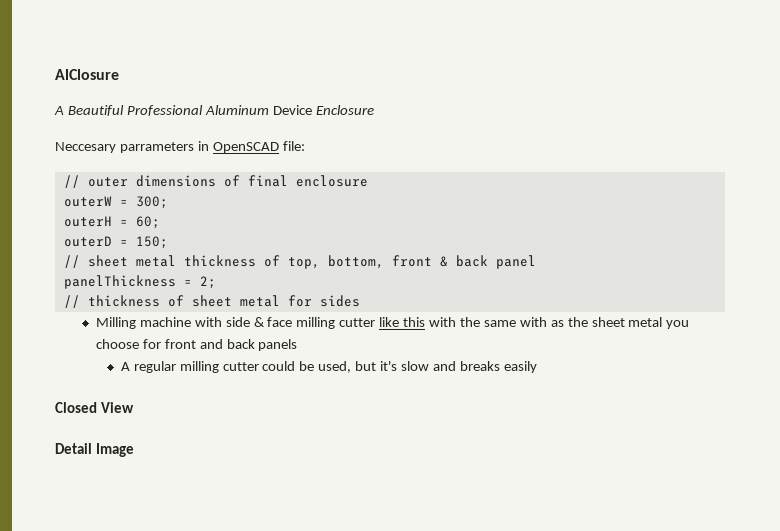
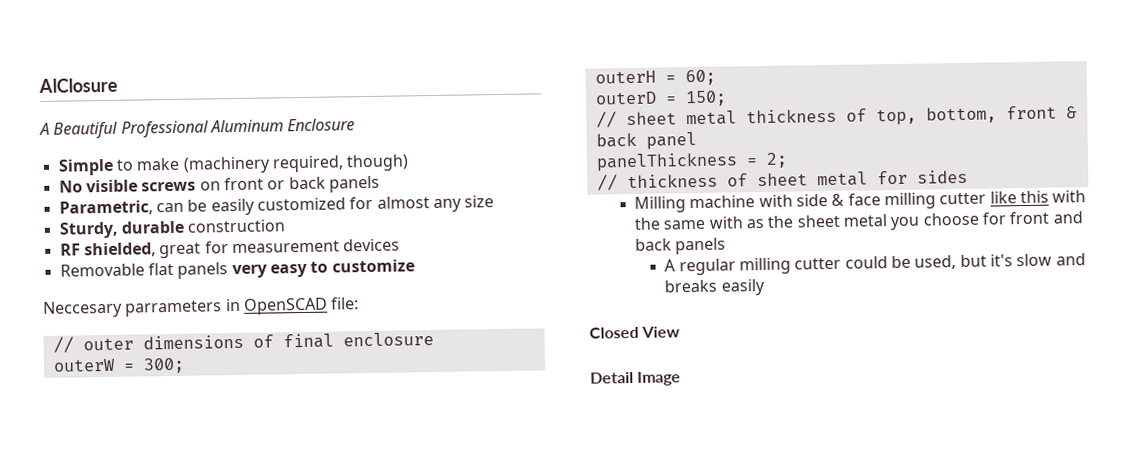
- A Beautiful Professional Aluminum Device Enclosure
+ A Beautiful Professional Aluminum Enclosure
+ Simple to make (machinery required, though)
+ No visible screws on front or back panels
+ Parametric, can be easily customized for almost any size
+ Sturdy, durable construction
+ RF shielded, great for measurement devices
+ Removable flat panels very easy to customize

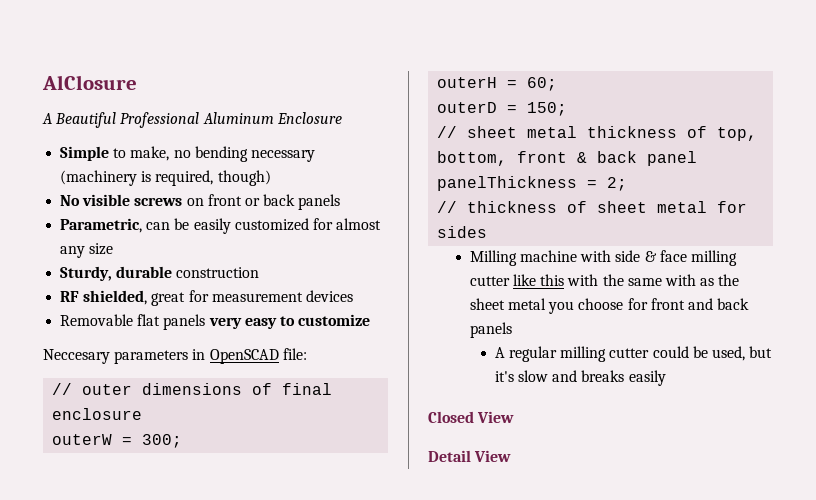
- Simple to make (machinery required, though)
+ Simple to make, no bending necessary (machinery is required, though)
- Neccesary parrameters in OpenSCAD file:
+ Neccesary parameters in OpenSCAD file:
- Detail Image
+ Detail View

